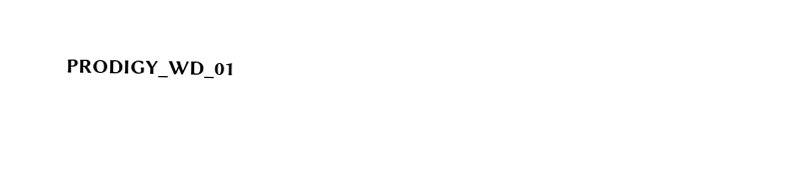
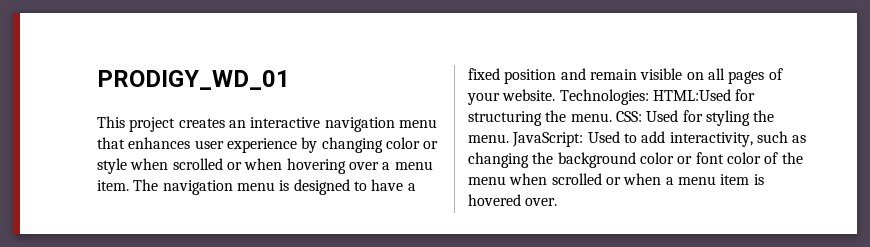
+ This project creates an interactive navigation menu that enhances user experience by changing color or style when scrolled or when hovering over a menu item. The navigation menu is designed to have a fixed position and remain visible on all pages of your website. Technologies: HTML:Used for structuring the menu. CSS: Used for styling the menu. JavaScript: Used to add interactivity, such as changing the background color or font color of the menu when scrolled or when a menu item is hovered over.

